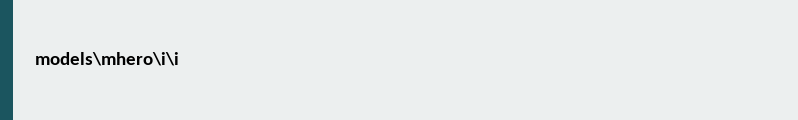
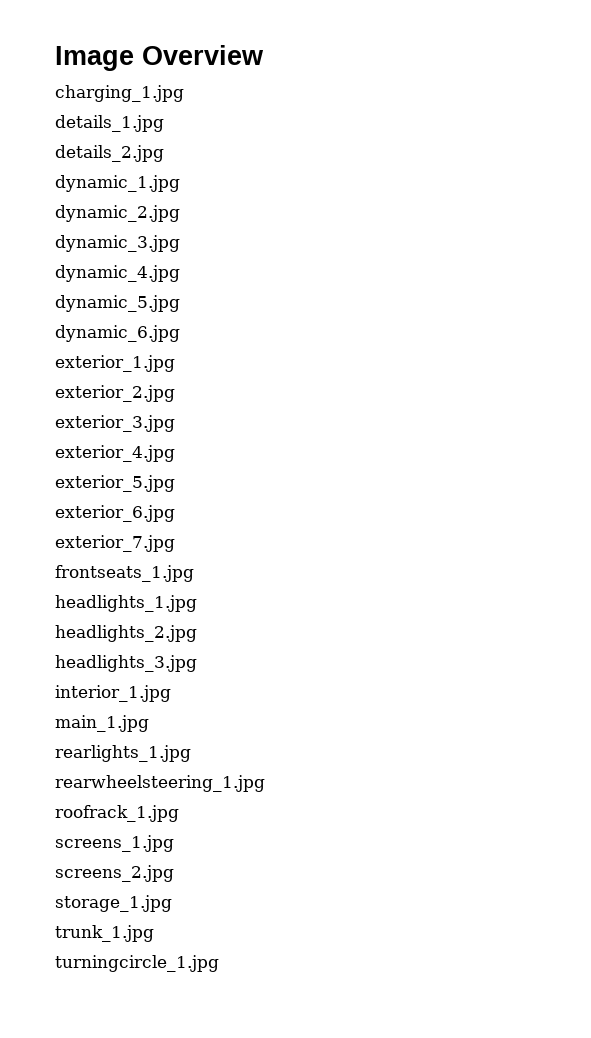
- models\mhero\i\i
+ Image Overview
+ charging_1.jpg
+ details_1.jpg
+ details_2.jpg
+ dynamic_1.jpg
+ dynamic_2.jpg
+ dynamic_3.jpg
+ dynamic_4.jpg
+ dynamic_5.jpg
+ dynamic_6.jpg
+ exterior_1.jpg
+ exterior_2.jpg
+ exterior_3.jpg
+ exterior_4.jpg
+ exterior_5.jpg
+ exterior_6.jpg
+ exterior_7.jpg
+ frontseats_1.jpg
+ headlights_1.jpg
+ headlights_2.jpg
+ headlights_3.jpg
+ interior_1.jpg
+ main_1.jpg
+ rearlights_1.jpg
+ rearwheelsteering_1.jpg
+ roofrack_1.jpg
+ screens_1.jpg
+ screens_2.jpg
+ storage_1.jpg
+ trunk_1.jpg
+ turningcircle_1.jpg

